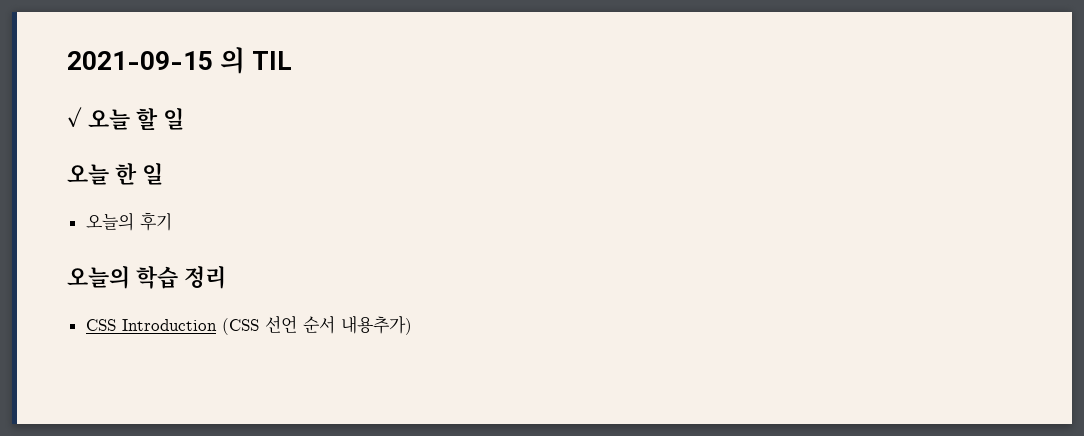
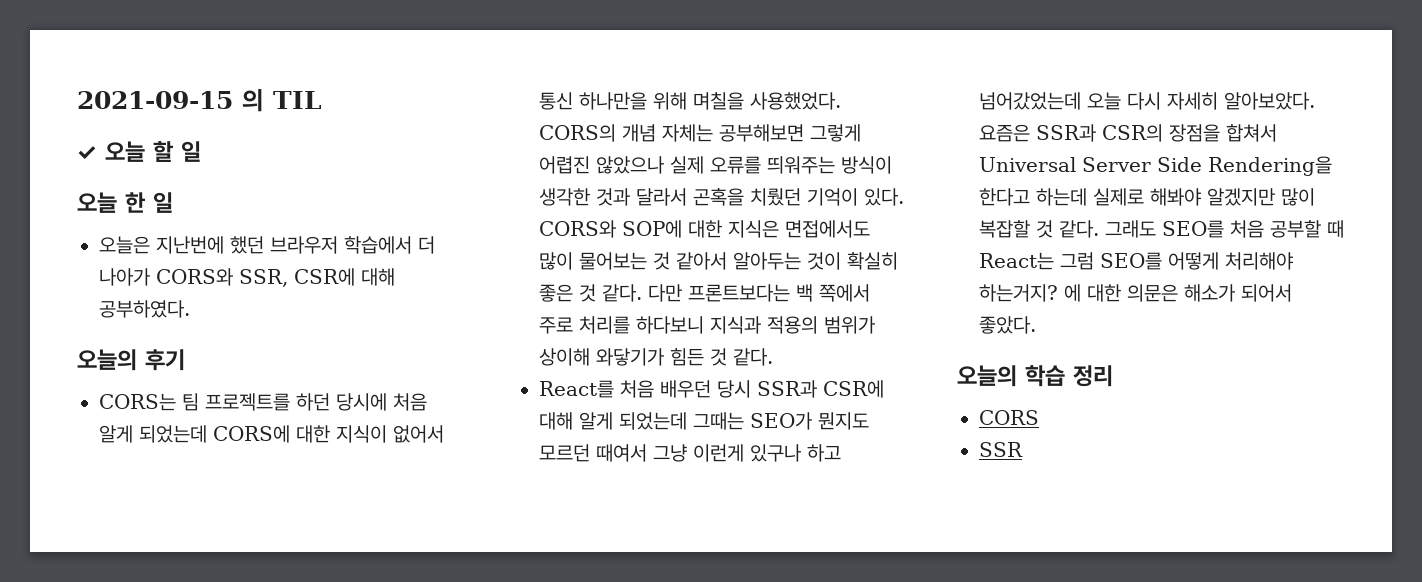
+ 오늘은 지난번에 했던 브라우저 학습에서 더 나아가 CORS와 SSR, CSR에 대해 공부하였다.
  오늘의 후기
+ CORS는 팀 프로젝트를 하던 당시에 처음 알게 되었는데 CORS에 대한 지식이 없어서 통신 하나만을 위해 며칠을 사용했었다. CORS의 개념 자체는 공부해보면 그렇게 어렵진 않았으나 실제 오류를 띄워주는 방식이 생각한 것과 달라서 곤혹을 치뤘던 기억이 있다. CORS와 SOP에 대한 지식은 면접에서도 많이 물어보는 것 같아서 알아두는 것이 확실히 좋은 것 같다. 다만 프론트보다는 백 쪽에서 주로 처리를 하다보니 지식과 적용의 범위가 상이해 와닿기가 힘든 것 같다.
+ React를 처음 배우던 당시 SSR과 CSR에 대해 알게 되었는데 그때는 SEO가 뭔지도 모르던 때여서 그냥 이런게 있구나 하고 넘어갔었는데 오늘 다시 자세히 알아보았다. 요즘은 SSR과 CSR의 장점을 합쳐서 Universal Server Side Rendering을 한다고 하는데 실제로 해봐야 알겠지만 많이 복잡할 것 같다. 그래도 SEO를 처음 공부할 때 React는 그럼 SEO를 어떻게 처리해야 하는거지? 에 대한 의문은 해소가 되어서 좋았다.
  오늘의 학습 정리
- CSS Introduction (CSS 선언 순서 내용추가)
+ CORS
+ SSR

